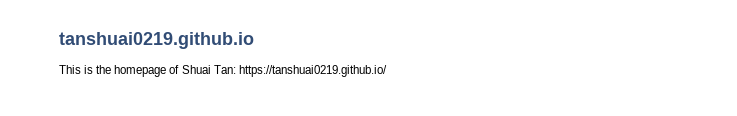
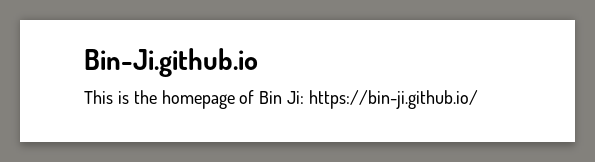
- tanshuai0219.github.io
+ Bin-Ji.github.io
- This is the homepage of Shuai Tan: https://tanshuai0219.github.io/
+ This is the homepage of Bin Ji: https://bin-ji.github.io/

